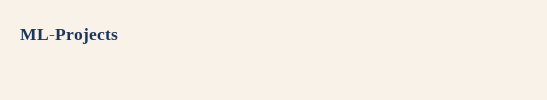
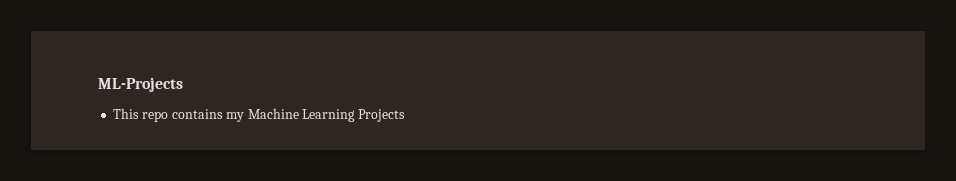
+ This repo contains my Machine Learning Projects

